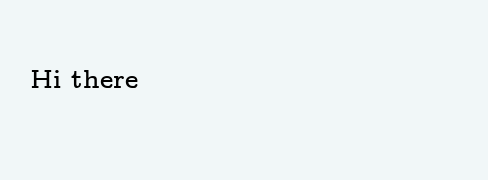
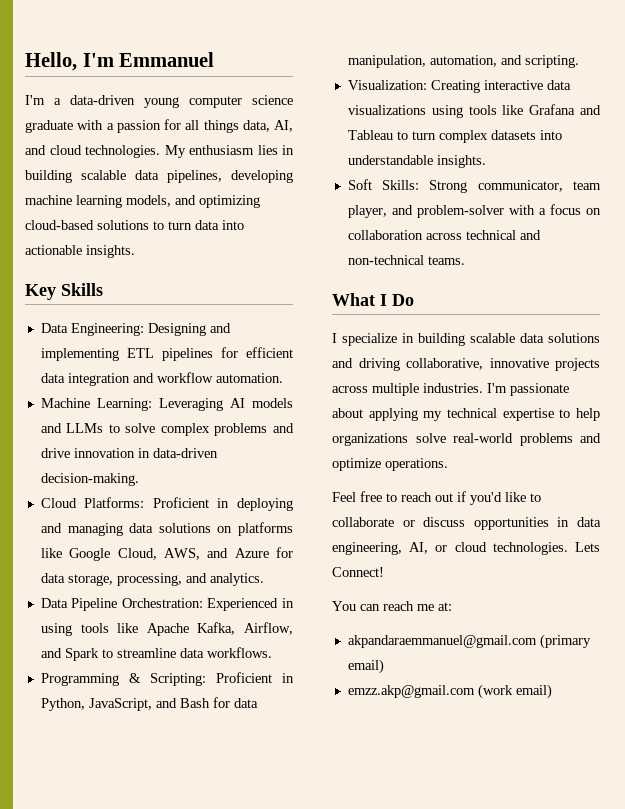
- Hi there
+ Hello, I'm Emmanuel
+ I'm a data-driven young computer science graduate with a passion for all things data, AI, and cloud technologies. My enthusiasm lies in building scalable data pipelines, developing machine learning models, and optimizing cloud-based solutions to turn data into actionable insights.
+ Key Skills
+ Data Engineering: Designing and implementing ETL pipelines for efficient data integration and workflow automation.
+ Machine Learning: Leveraging AI models and LLMs to solve complex problems and drive innovation in data-driven decision-making.
+ Cloud Platforms: Proficient in deploying and managing data solutions on platforms like Google Cloud, AWS, and Azure for data storage, processing, and analytics.
+ Data Pipeline Orchestration: Experienced in using tools like Apache Kafka, Airflow, and Spark to streamline data workflows.
+ Programming & Scripting: Proficient in Python, JavaScript, and Bash for data manipulation, automation, and scripting.
+ Visualization: Creating interactive data visualizations using tools like Grafana and Tableau to turn complex datasets into understandable insights.
+ Soft Skills: Strong communicator, team player, and problem-solver with a focus on collaboration across technical and non-technical teams.
+ What I Do
+ I specialize in building scalable data solutions and driving collaborative, innovative projects across multiple industries. I'm passionate about applying my technical expertise to help organizations solve real-world problems and optimize operations.
+ Feel free to reach out if you'd like to collaborate or discuss opportunities in data engineering, AI, or cloud technologies. Lets Connect!
+ You can reach me at:
+ akpandaraemmanuel@gmail.com (primary email)
+ emzz.akp@gmail.com (work email)

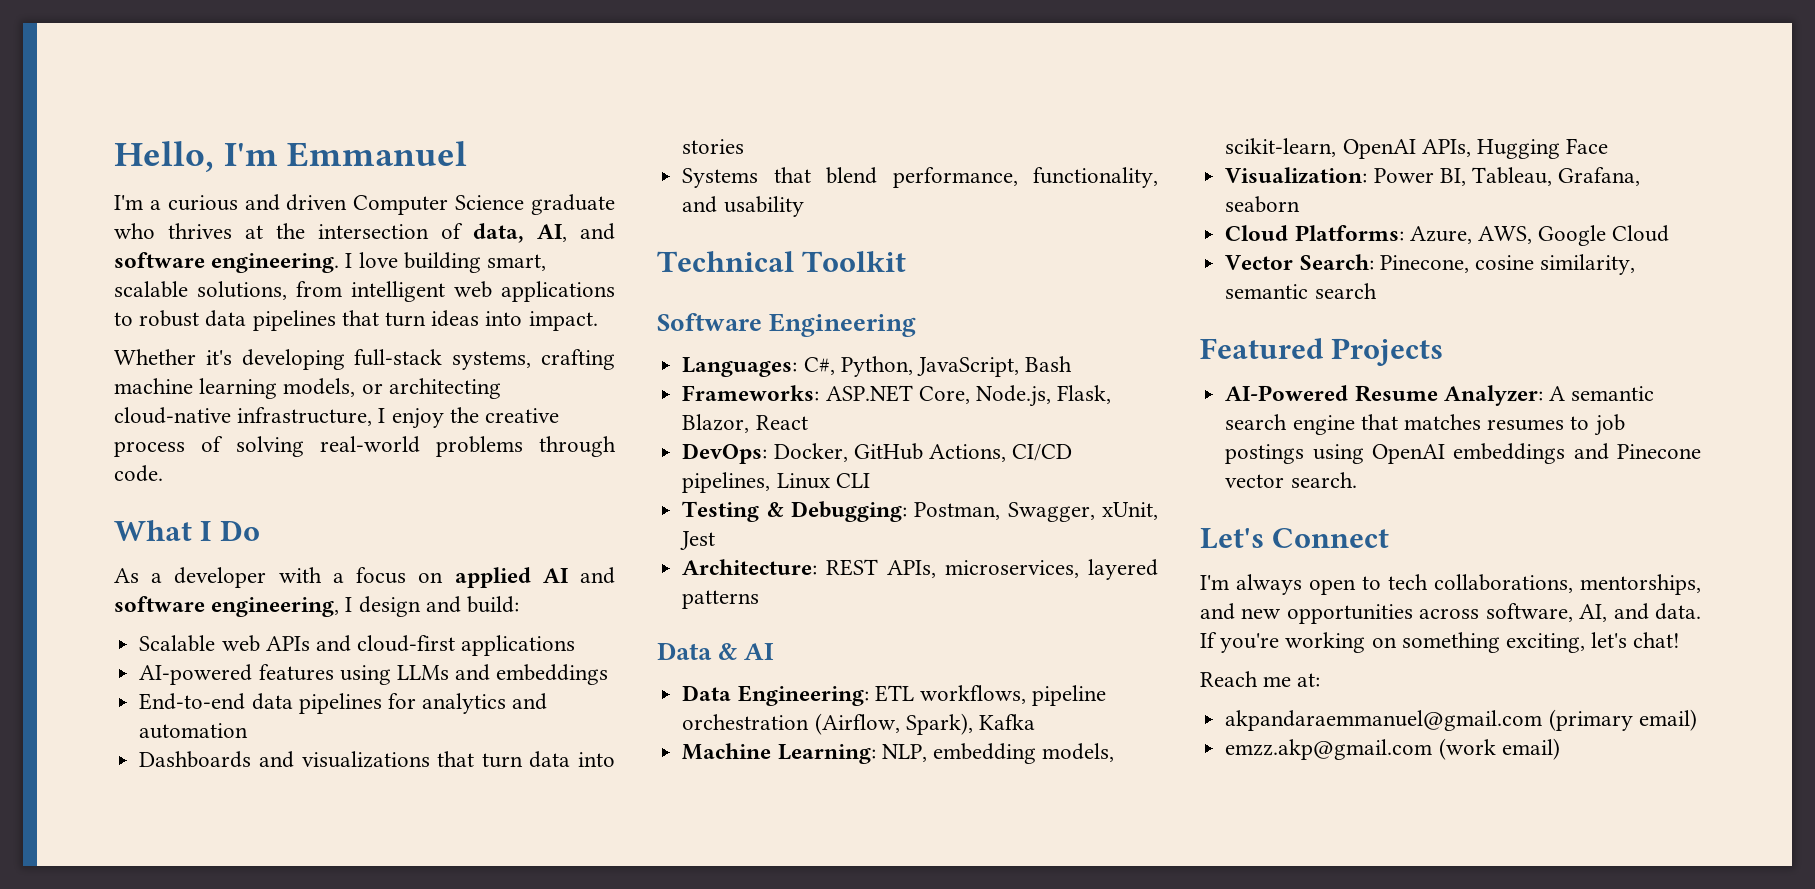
- I'm a data-driven young computer science graduate with a passion for all things data, AI, and cloud technologies. My enthusiasm lies in building scalable data pipelines, developing machine learning models, and optimizing cloud-based solutions to turn data into actionable insights.
- Key Skills
- Data Engineering: Designing and implementing ETL pipelines for efficient data integration and workflow automation.
- Machine Learning: Leveraging AI models and LLMs to solve complex problems and drive innovation in data-driven decision-making.
- Cloud Platforms: Proficient in deploying and managing data solutions on platforms like Google Cloud, AWS, and Azure for data storage, processing, and analytics.
- Data Pipeline Orchestration: Experienced in using tools like Apache Kafka, Airflow, and Spark to streamline data workflows.
- Programming & Scripting: Proficient in Python, JavaScript, and Bash for data manipulation, automation, and scripting.
- Visualization: Creating interactive data visualizations using tools like Grafana and Tableau to turn complex datasets into understandable insights.
- Soft Skills: Strong communicator, team player, and problem-solver with a focus on collaboration across technical and non-technical teams.
+ I'm a curious and driven Computer Science graduate who thrives at the intersection of data, AI, and software engineering. I love building smart, scalable solutions, from intelligent web applications to robust data pipelines that turn ideas into impact.
+ Whether it's developing full-stack systems, crafting machine learning models, or architecting cloud-native infrastructure, I enjoy the creative process of solving real-world problems through code.
  What I Do
- I specialize in building scalable data solutions and driving collaborative, innovative projects across multiple industries. I'm passionate about applying my technical expertise to help organizations solve real-world problems and optimize operations.
- Feel free to reach out if you'd like to collaborate or discuss opportunities in data engineering, AI, or cloud technologies. Lets Connect!
- You can reach me at:
+ As a developer with a focus on applied AI and software engineering, I design and build:
+ Scalable web APIs and cloud-first applications
+ AI-powered features using LLMs and embeddings
+ End-to-end data pipelines for analytics and automation
+ Dashboards and visualizations that turn data into stories
+ Systems that blend performance, functionality, and usability
+ Technical Toolkit
+ Software Engineering
+ Languages: C#, Python, JavaScript, Bash
+ Frameworks: ASP.NET Core, Node.js, Flask, Blazor, React
+ DevOps: Docker, GitHub Actions, CI/CD pipelines, Linux CLI
+ Testing & Debugging: Postman, Swagger, xUnit, Jest
+ Architecture: REST APIs, microservices, layered patterns
+ Data & AI
+ Data Engineering: ETL workflows, pipeline orchestration (Airflow, Spark), Kafka
+ Machine Learning: NLP, embedding models, scikit-learn, OpenAI APIs, Hugging Face
+ Visualization: Power BI, Tableau, Grafana, seaborn
+ Cloud Platforms: Azure, AWS, Google Cloud
+ Vector Search: Pinecone, cosine similarity, semantic search
+ Featured Projects
+ AI-Powered Resume Analyzer: A semantic search engine that matches resumes to job postings using OpenAI embeddings and Pinecone vector search.
+ Let's Connect
+ I'm always open to tech collaborations, mentorships, and new opportunities across software, AI, and data. If you're working on something exciting, let's chat!
+ Reach me at:

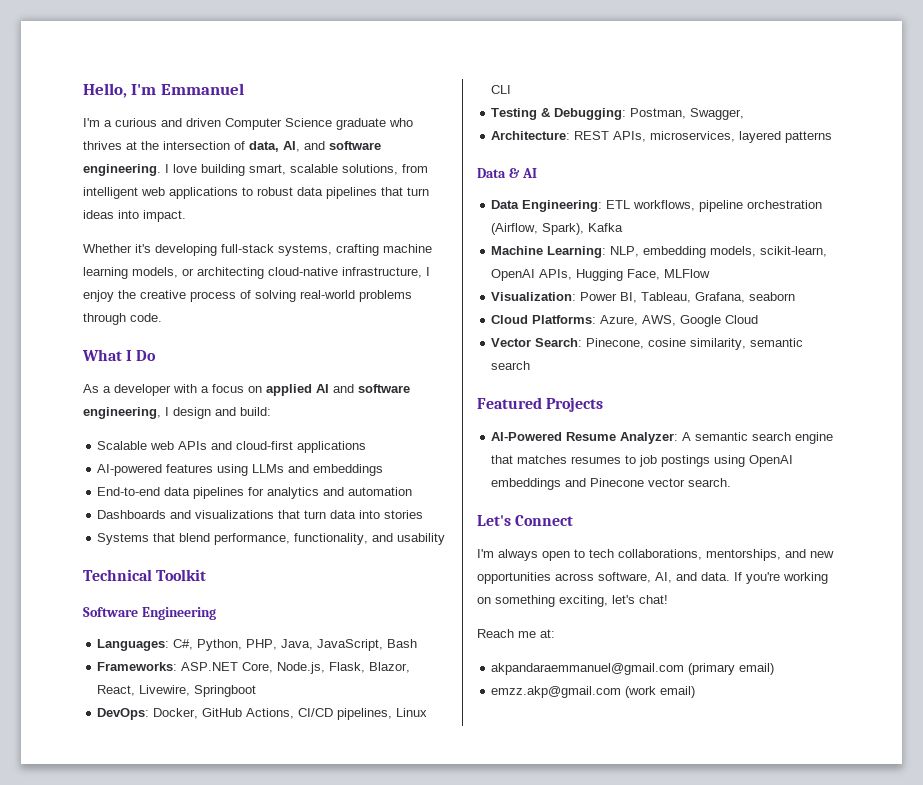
- Languages: C#, Python, JavaScript, Bash
+ Languages: C#, Python, PHP, Java, JavaScript, Bash
- Frameworks: ASP.NET Core, Node.js, Flask, Blazor, React
+ Frameworks: ASP.NET Core, Node.js, Flask, Blazor, React, Livewire, Springboot
- Testing & Debugging: Postman, Swagger, xUnit, Jest
+ Testing & Debugging: Postman, Swagger,
- Machine Learning: NLP, embedding models, scikit-learn, OpenAI APIs, Hugging Face
+ Machine Learning: NLP, embedding models, scikit-learn, OpenAI APIs, Hugging Face, MLFlow

